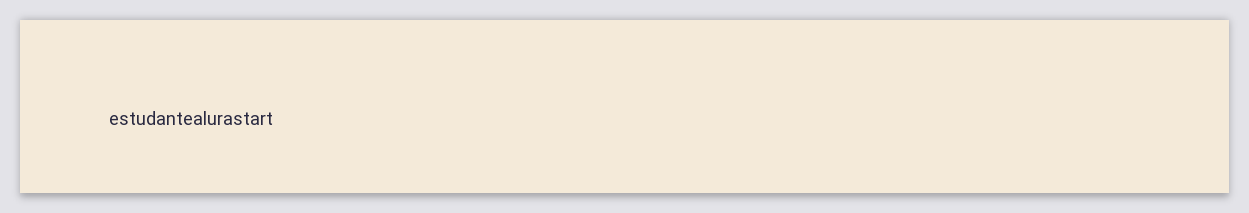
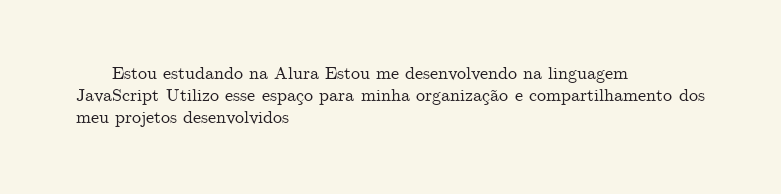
- estudantealurastart
+ Estou estudando na Alura Estou me desenvolvendo na linguagem JavaScript Utilizo esse espaço para minha organização e compartilhamento dos meu projetos desenvolvidos

